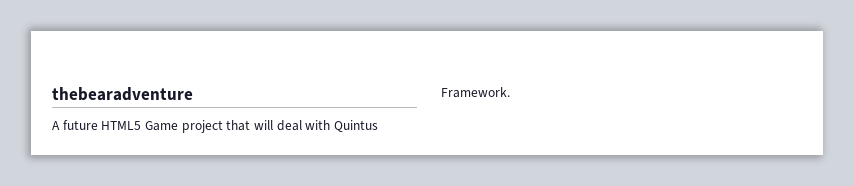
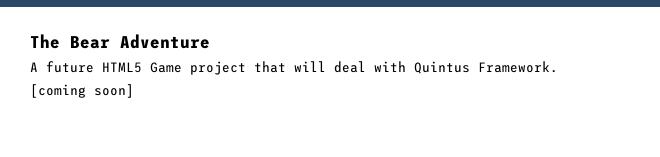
- thebearadventure
+ The Bear Adventure
+ [coming soon]

